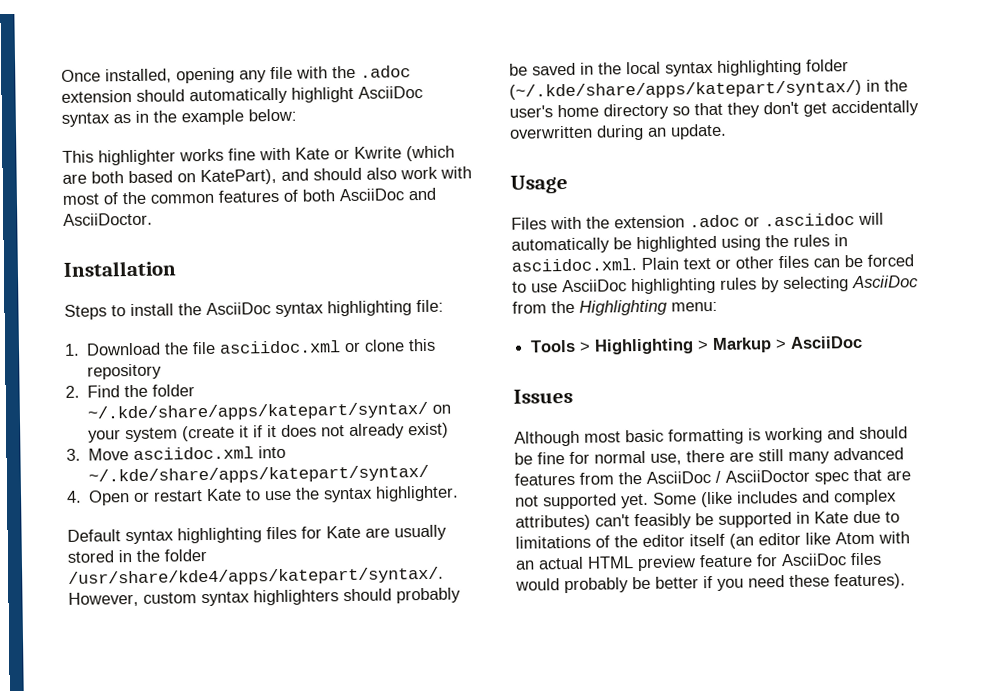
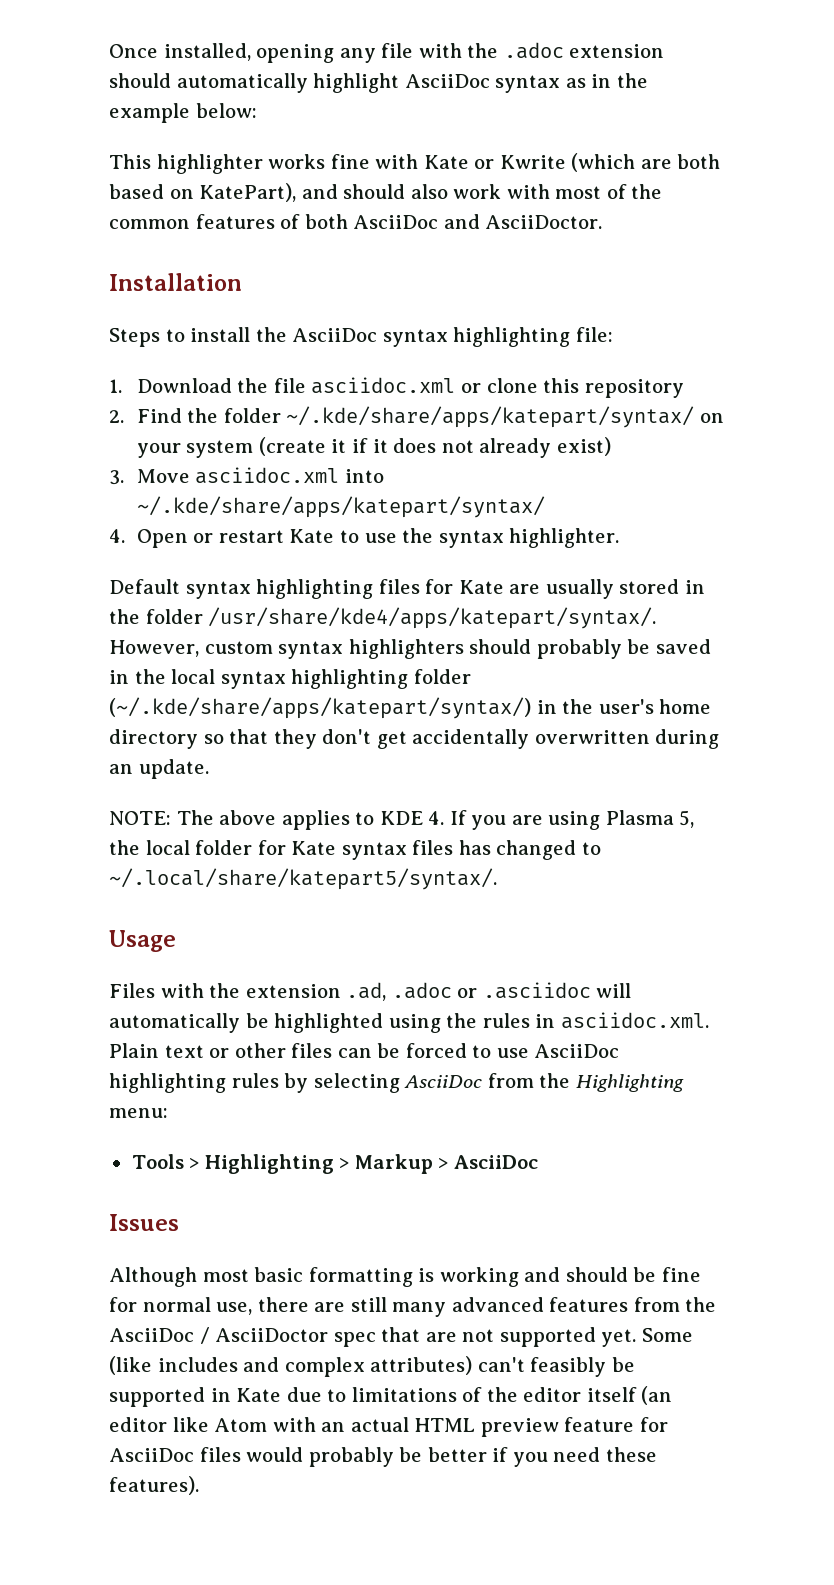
+ NOTE: The above applies to KDE 4. If you are using Plasma 5, the local folder for Kate syntax files has changed to ~/.local/share/katepart5/syntax/.
- Files with the extension .adoc or .asciidoc will automatically be highlighted using the rules in asciidoc.xml. Plain text or other files can be forced to use AsciiDoc highlighting rules by selecting AsciiDoc from the Highlighting menu:
+ Files with the extension .ad, .adoc or .asciidoc will automatically be highlighted using the rules in asciidoc.xml. Plain text or other files can be forced to use AsciiDoc highlighting rules by selecting AsciiDoc from the Highlighting menu:

